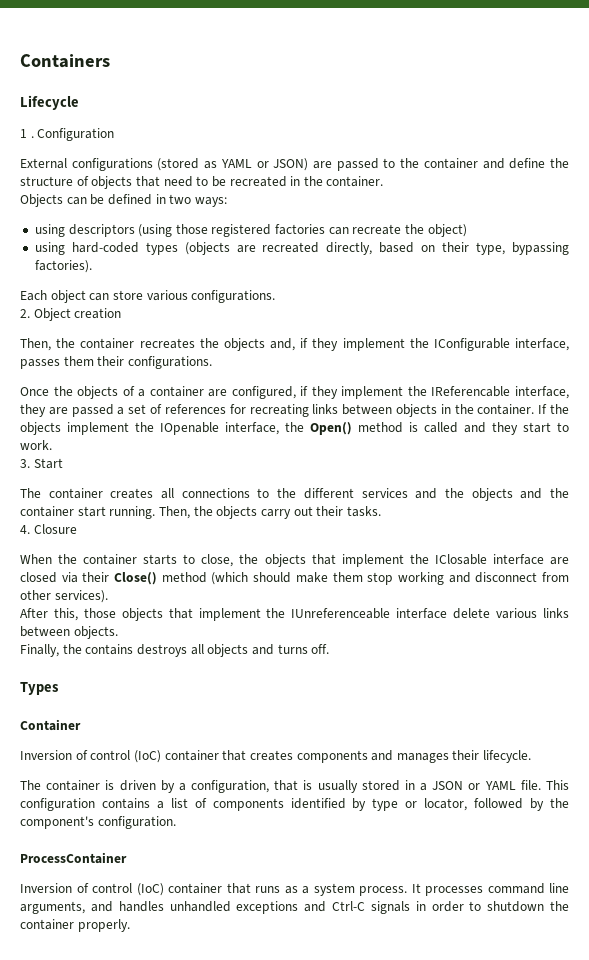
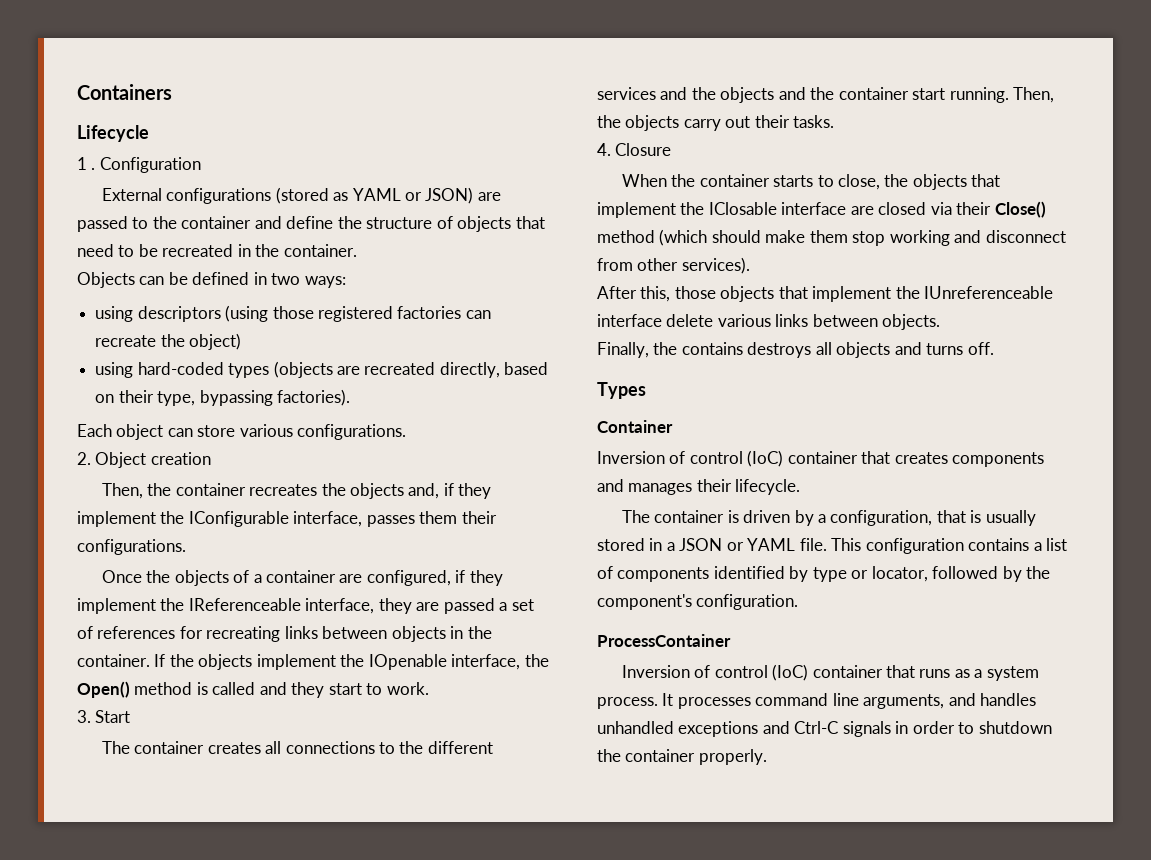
- Once the objects of a container are configured, if they implement the IReferencable interface, they are passed a set of references for recreating links between objects in the container.
+ Once the objects of a container are configured, if they implement the IReferenceable interface, they are passed a set of references for recreating links between objects in the container.

